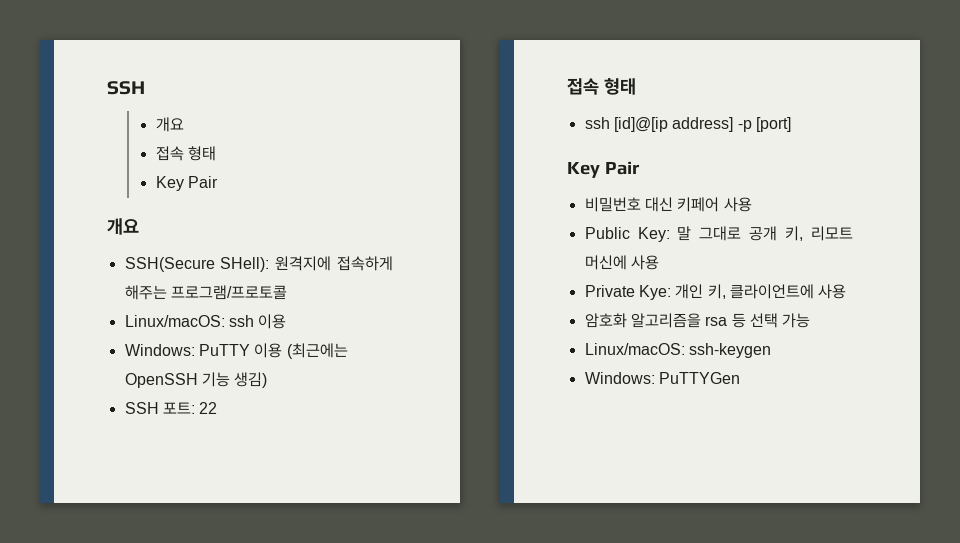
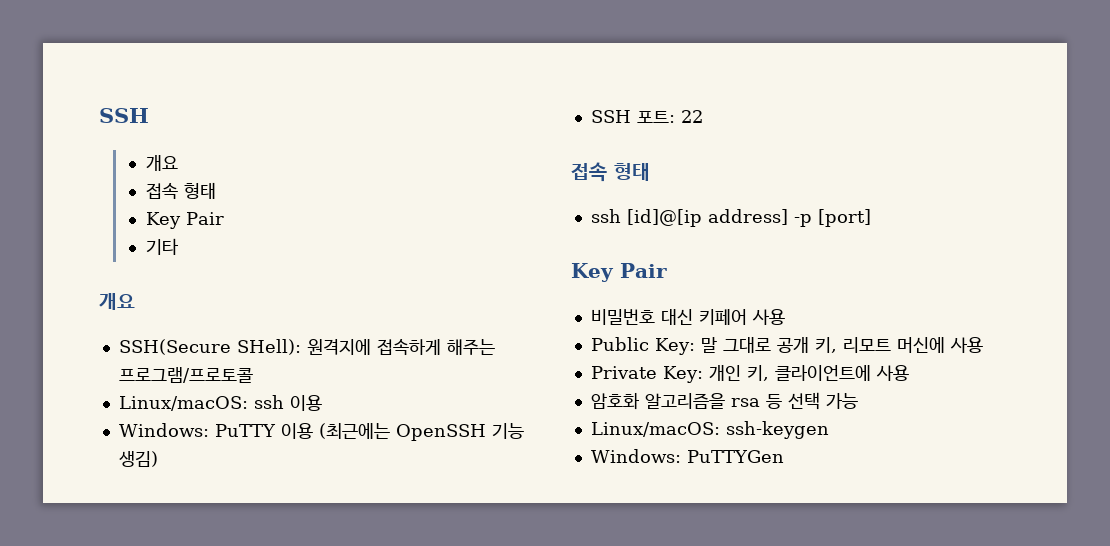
+ 기타
- Private Kye: 개인 키, 클라이언트에 사용
+ Private Key: 개인 키, 클라이언트에 사용

